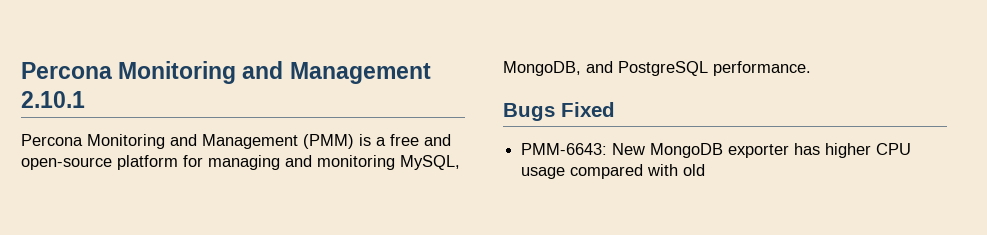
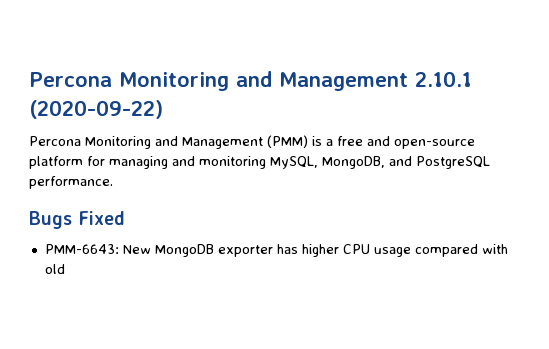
- Percona Monitoring and Management 2.10.1
+ Percona Monitoring and Management 2.10.1 (2020-09-22)

